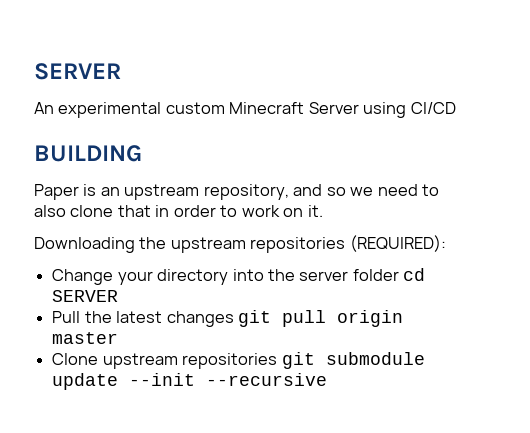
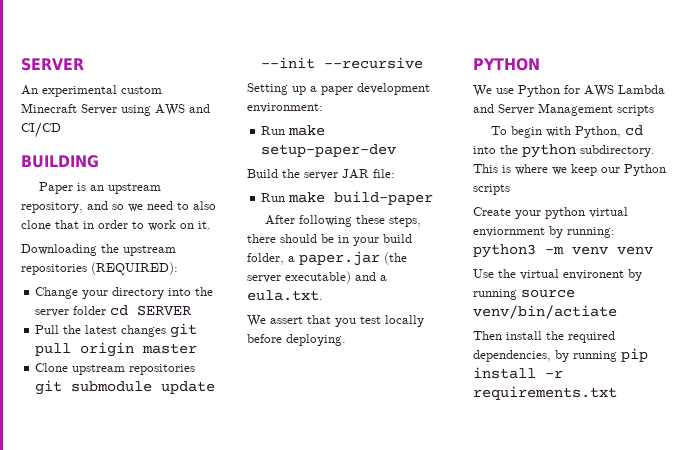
- An experimental custom Minecraft Server using CI/CD
+ An experimental custom Minecraft Server using AWS and CI/CD
+ Setting up a paper development environment:
+ Run make setup-paper-dev
+ Build the server JAR file:
+ Run make build-paper
+ After following these steps, there should be in your build folder, a paper.jar (the server executable) and a eula.txt.
+ We assert that you test locally before deploying.
+ PYTHON
+ We use Python for AWS Lambda and Server Management scripts
+ To begin with Python, cd into the python subdirectory. This is where we keep our Python scripts
+ Create your python virtual enviornment by running: python3 -m venv venv
+ Use the virtual environent by running source venv/bin/actiate
+ Then install the required dependencies, by running pip install -r requirements.txt

